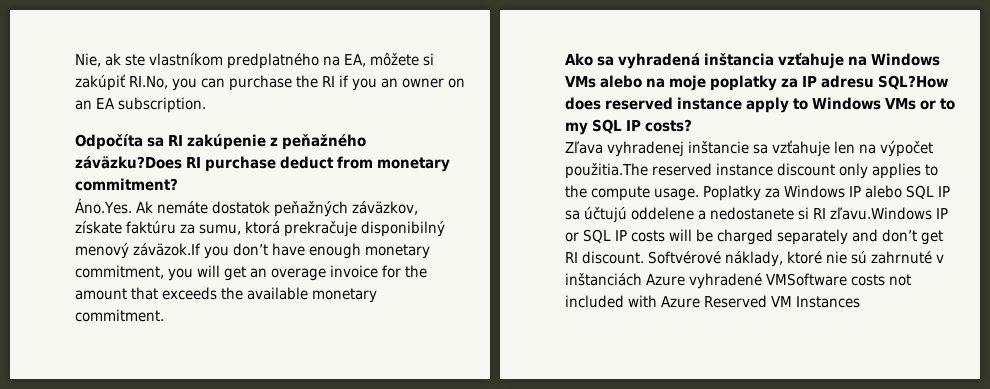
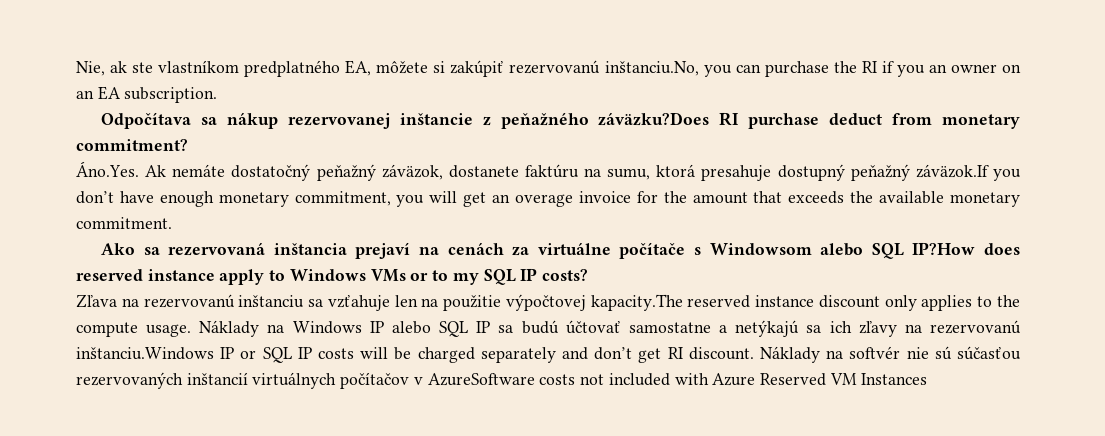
- Nie, ak ste vlastníkom predplatného na EA, môžete si zakúpiť RI.No, you can purchase the RI if you an owner on an EA subscription.
+ Nie, ak ste vlastníkom predplatného EA, môžete si zakúpiť rezervovanú inštanciu.No, you can purchase the RI if you an owner on an EA subscription.
- Odpočíta sa RI zakúpenie z peňažného záväzku?Does RI purchase deduct from monetary commitment?
+ Odpočítava sa nákup rezervovanej inštancie z peňažného záväzku?Does RI purchase deduct from monetary commitment?
- Áno.Yes. Ak nemáte dostatok peňažných záväzkov, získate faktúru za sumu, ktorá prekračuje disponibilný menový záväzok.If you don’t have enough monetary commitment, you will get an overage invoice for the amount that exceeds the available monetary commitment.
+ Áno.Yes. Ak nemáte dostatočný peňažný záväzok, dostanete faktúru na sumu, ktorá presahuje dostupný peňažný záväzok.If you don’t have enough monetary commitment, you will get an overage invoice for the amount that exceeds the available monetary commitment.
- Ako sa vyhradená inštancia vzťahuje na Windows VMs alebo na moje poplatky za IP adresu SQL?How does reserved instance apply to Windows VMs or to my SQL IP costs?
+ Ako sa rezervovaná inštancia prejaví na cenách za virtuálne počítače s Windowsom alebo SQL IP?How does reserved instance apply to Windows VMs or to my SQL IP costs?
- Zľava vyhradenej inštancie sa vzťahuje len na výpočet použitia.The reserved instance discount only applies to the compute usage.
+ Zľava na rezervovanú inštanciu sa vzťahuje len na použitie výpočtovej kapacity.The reserved instance discount only applies to the compute usage.
- Poplatky za Windows IP alebo SQL IP sa účtujú oddelene a nedostanete si RI zľavu.Windows IP or SQL IP costs will be charged separately and don’t get RI discount.
+ Náklady na Windows IP alebo SQL IP sa budú účtovať samostatne a netýkajú sa ich zľavy na rezervovanú inštanciu.Windows IP or SQL IP costs will be charged separately and don’t get RI discount.
- Softvérové náklady, ktoré nie sú zahrnuté v inštanciách Azure vyhradené VMSoftware costs not included with Azure Reserved VM Instances
+ Náklady na softvér nie sú súčasťou rezervovaných inštancií virtuálnych počítačov v AzureSoftware costs not included with Azure Reserved VM Instances

